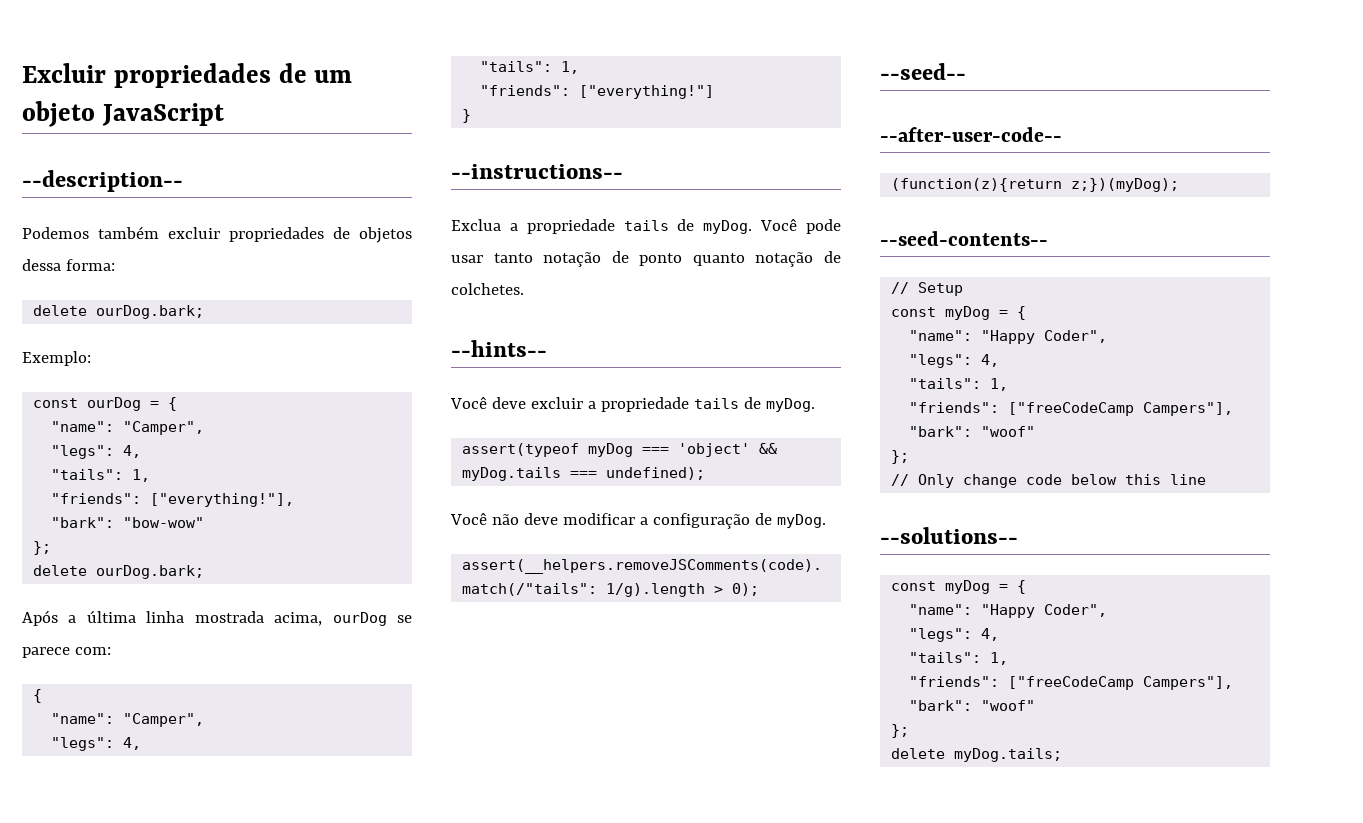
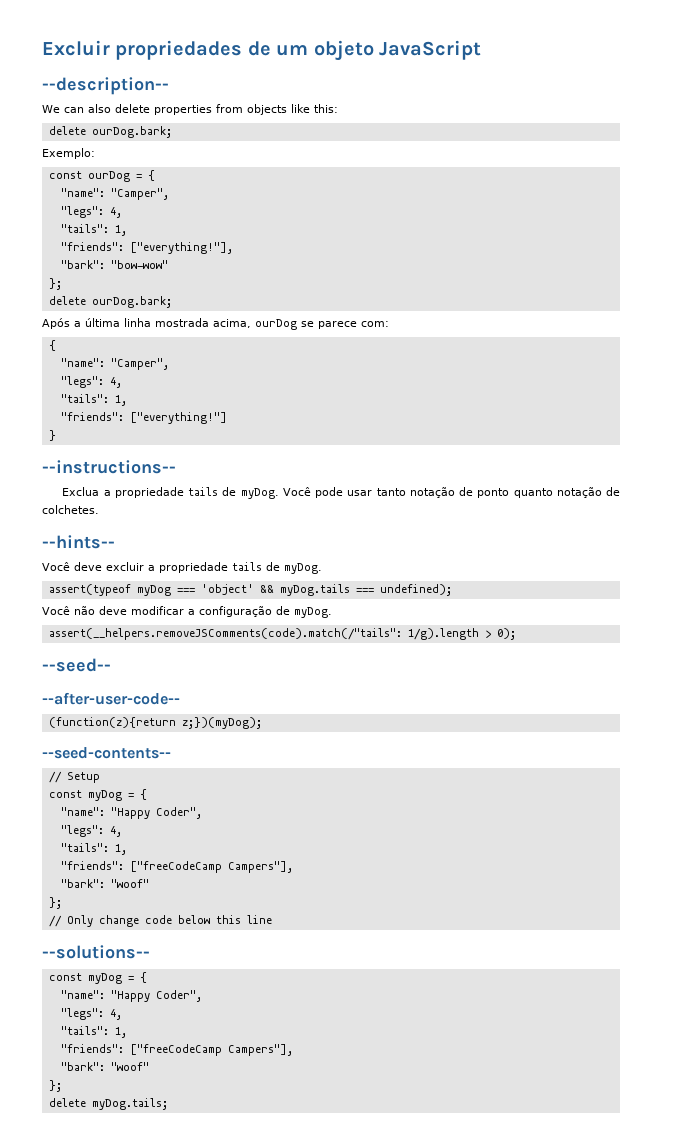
- Podemos também excluir propriedades de objetos dessa forma:
+ We can also delete properties from objects like this:

